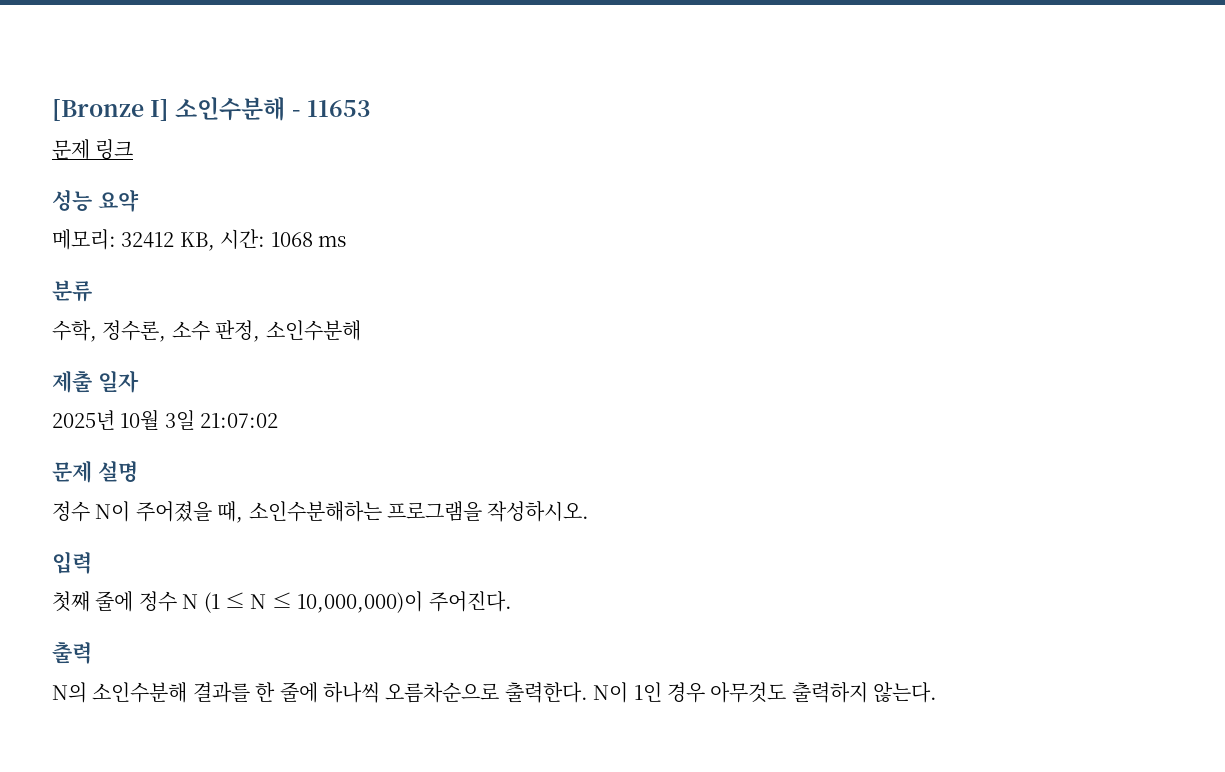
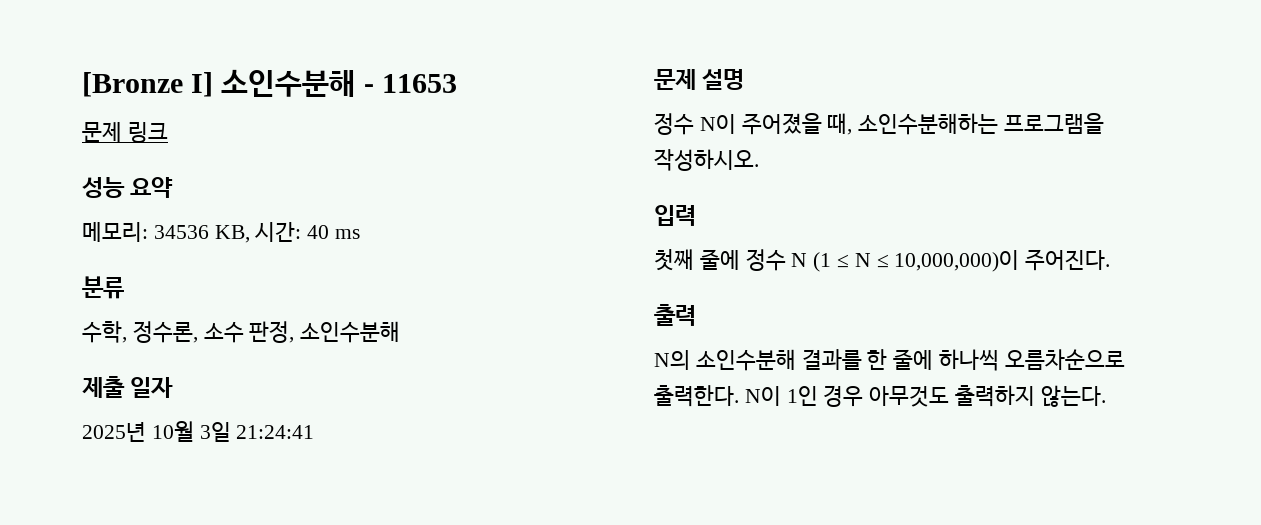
- 메모리: 32412 KB, 시간: 1068 ms
+ 메모리: 34536 KB, 시간: 40 ms
- 2025년 10월 3일 21:07:02
+ 2025년 10월 3일 21:24:41

